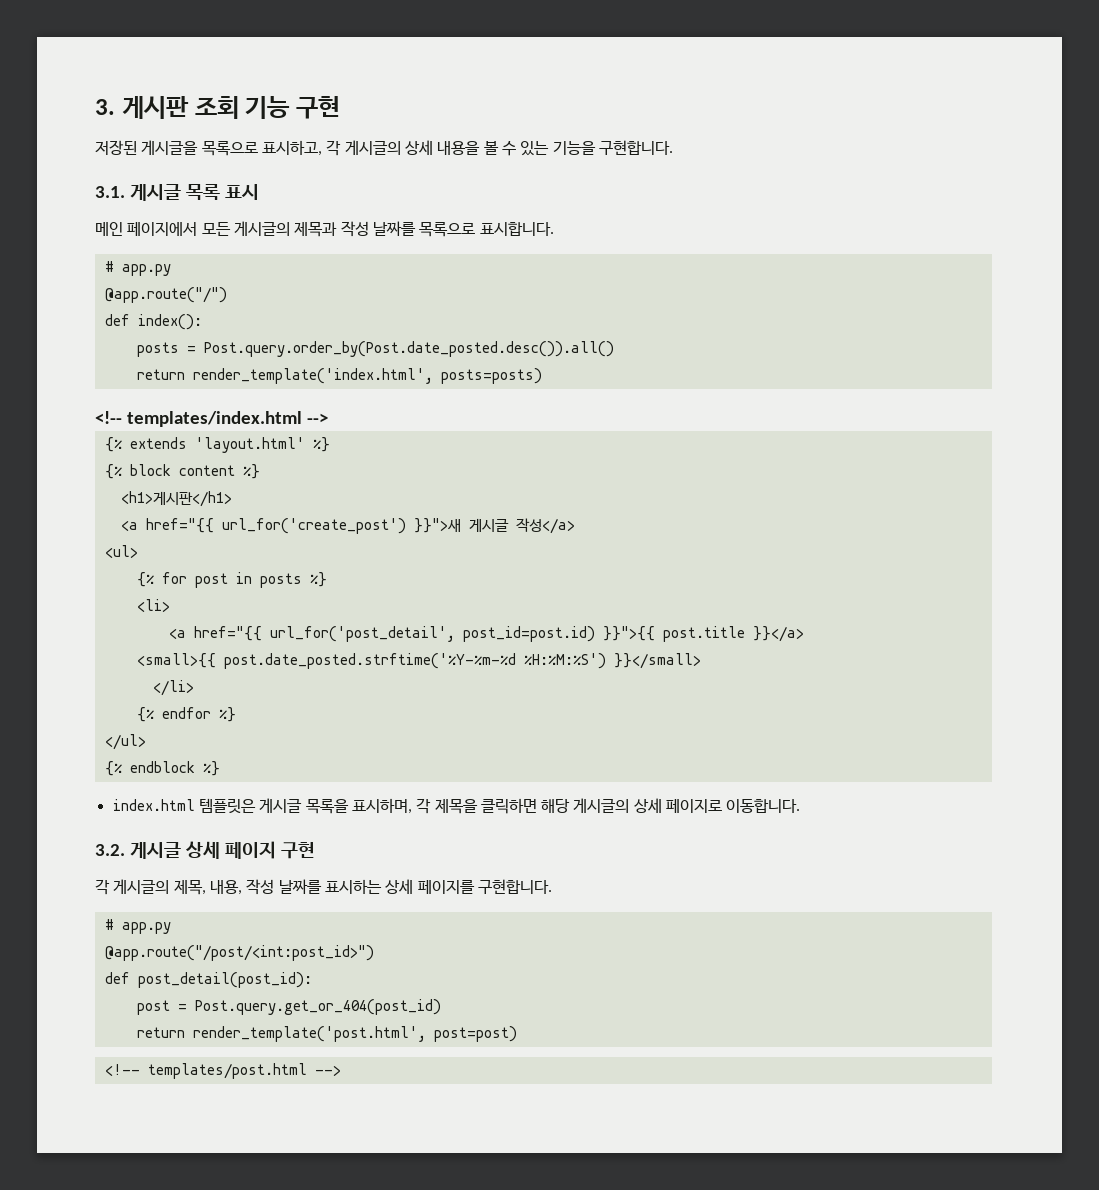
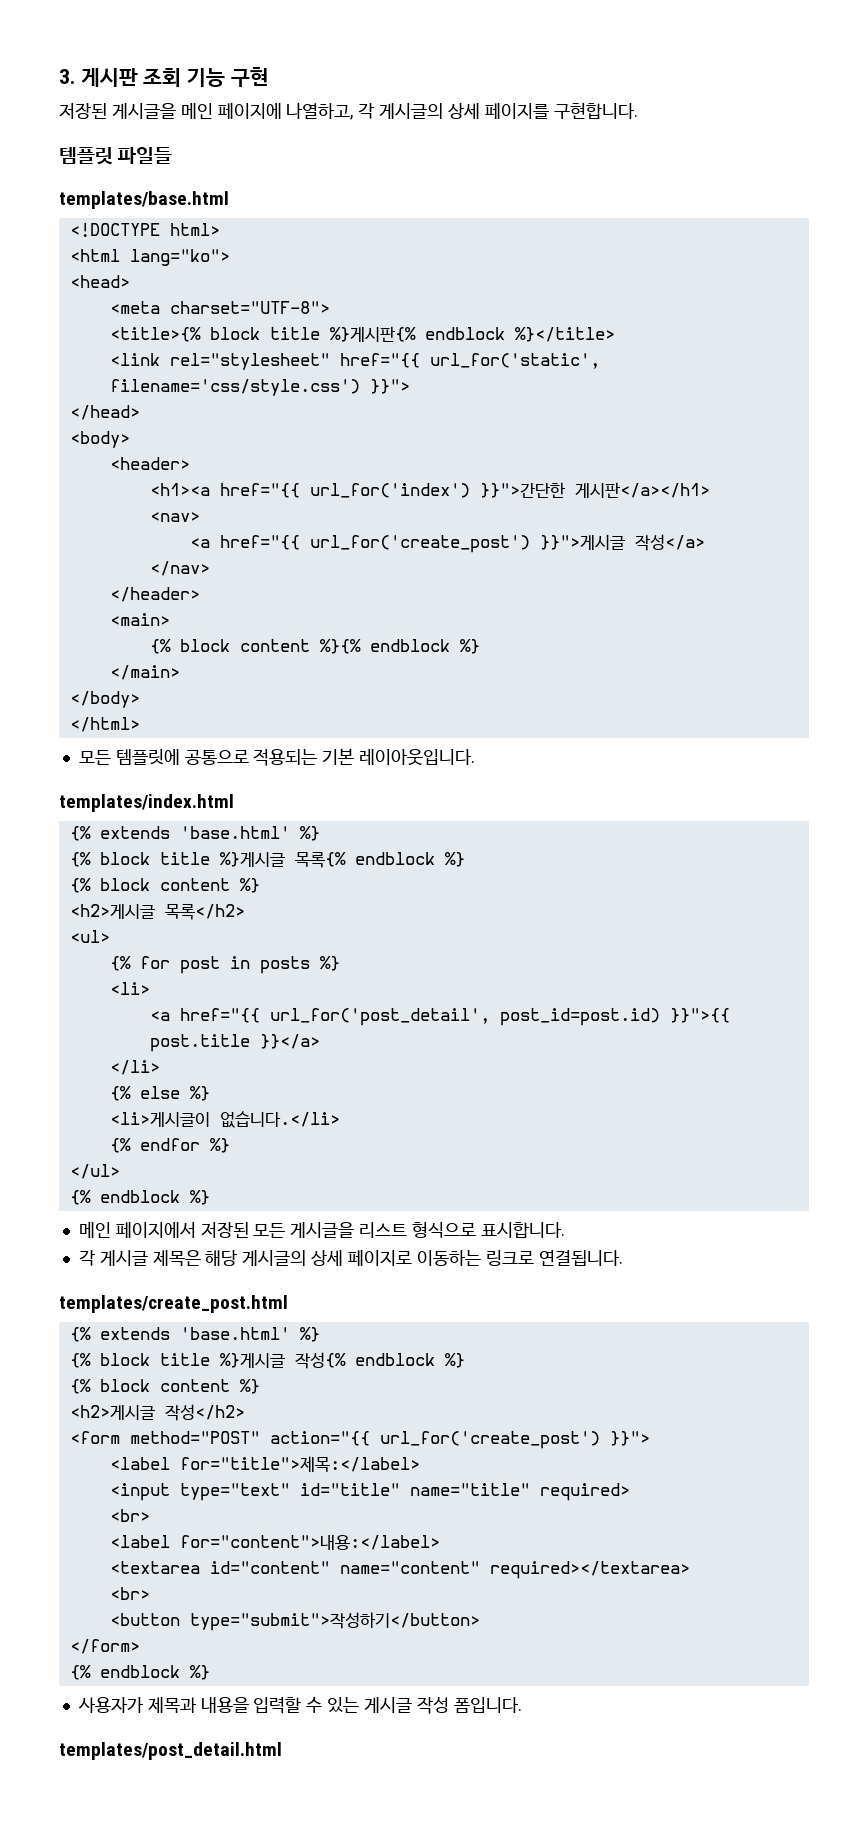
- 저장된 게시글을 목록으로 표시하고, 각 게시글의 상세 내용을 볼 수 있는 기능을 구현합니다.
- 3.1. 게시글 목록 표시
- 메인 페이지에서 모든 게시글의 제목과 작성 날짜를 목록으로 표시합니다.
- # app.py
- @app.route("/")
- def index():
- posts = Post.query.order_by(Post.date_posted.desc()).all()
- return render_template('index.html', posts=posts)
- <!-- templates/index.html -->
- {% extends 'layout.html' %}
+ 저장된 게시글을 메인 페이지에 나열하고, 각 게시글의 상세 페이지를 구현합니다.
+ 템플릿 파일들
+ templates/base.html
+ <!DOCTYPE html>
+ <html lang="ko">
+ <head>
+ <meta charset="UTF-8">
+ <title>{% block title %}게시판{% endblock %}</title>
+ <link rel="stylesheet" href="{{ url_for('static', filename='css/style.css') }}">
+ </head>
+ <body>
+ <header>
+ <h1><a href="{{ url_for('index') }}">간단한 게시판</a></h1>
+ <nav>
+ <a href="{{ url_for('create_post') }}">게시글 작성</a>
+ </nav>
+ </header>
+ <main>
+ {% block content %}{% endblock %}
+ </main>
+ </body>
+ </html>
+ 모든 템플릿에 공통으로 적용되는 기본 레이아웃입니다.
+ templates/index.html
+ {% extends 'base.html' %}
+ {% block title %}게시글 목록{% endblock %}
  {% block content %}
- <h1>게시판</h1>
- <a href="{{ url_for('create_post') }}">새 게시글 작성</a>
+ <h2>게시글 목록</h2>
- <small>{{ post.date_posted.strftime('%Y-%m-%d %H:%M:%S') }}</small>
  </li>
+ {% else %}
+ <li>게시글이 없습니다.</li>
- index.html 템플릿은 게시글 목록을 표시하며, 각 제목을 클릭하면 해당 게시글의 상세 페이지로 이동합니다.
- 3.2. 게시글 상세 페이지 구현
- 각 게시글의 제목, 내용, 작성 날짜를 표시하는 상세 페이지를 구현합니다.
- # app.py
- @app.route("/post/<int:post_id>")
- def post_detail(post_id):
- post = Post.query.get_or_404(post_id)
- return render_template('post.html', post=post)
- <!-- templates/post.html -->
+ 메인 페이지에서 저장된 모든 게시글을 리스트 형식으로 표시합니다.
+ 각 게시글 제목은 해당 게시글의 상세 페이지로 이동하는 링크로 연결됩니다.
+ templates/create_post.html
+ {% extends 'base.html' %}
+ {% block title %}게시글 작성{% endblock %}
+ {% block content %}
+ <h2>게시글 작성</h2>
+ <form method="POST" action="{{ url_for('create_post') }}">
+ <label for="title">제목:</label>
+ <input type="text" id="title" name="title" required>
+ <br>
+ <label for="content">내용:</label>
+ <textarea id="content" name="content" required></textarea>
+ <br>
+ <button type="submit">작성하기</button>
+ </form>
+ {% endblock %}
+ 사용자가 제목과 내용을 입력할 수 있는 게시글 작성 폼입니다.
+ templates/post_detail.html

